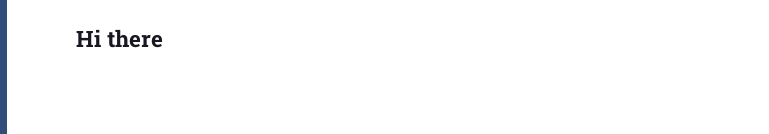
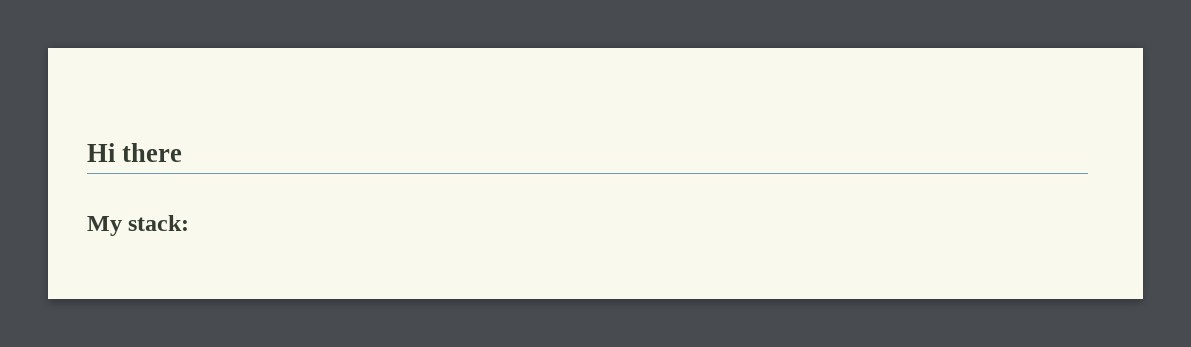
+ My stack:

